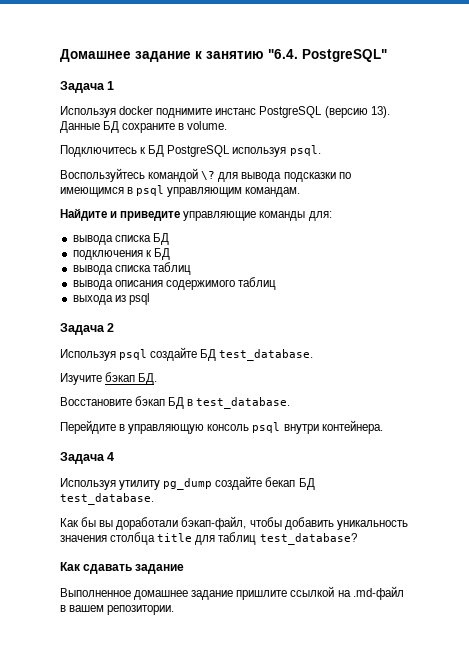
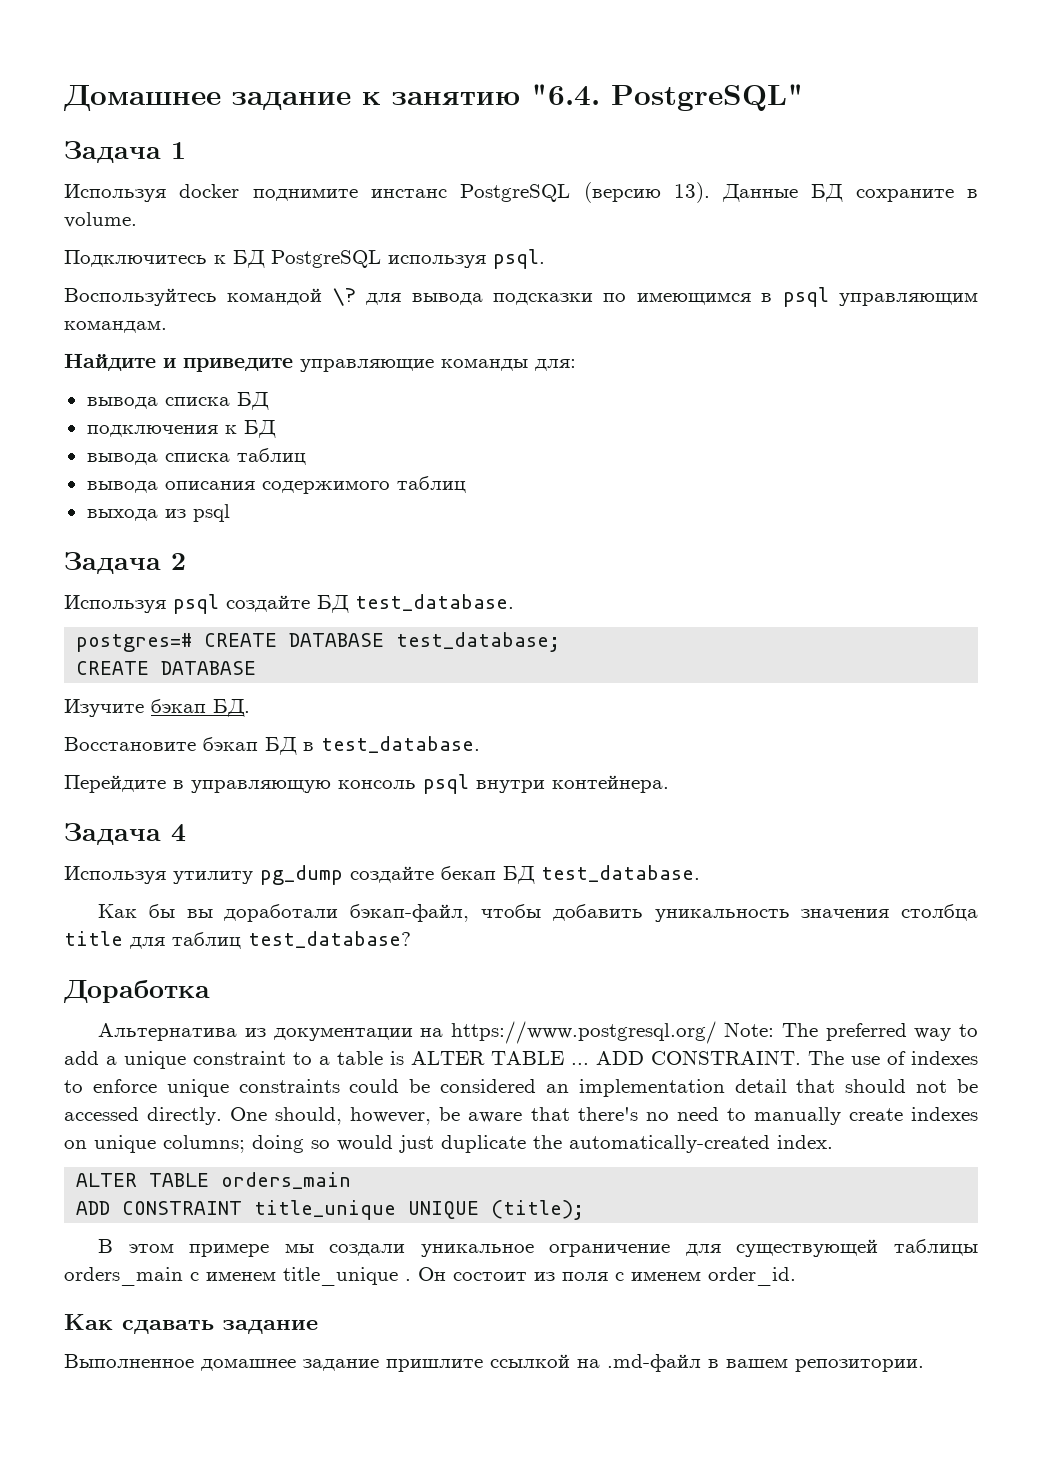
+ postgres=# CREATE DATABASE test_database;
+ CREATE DATABASE
+ Доработка
+ Альтернатива из документации на https://www.postgresql.org/ Note: The preferred way to add a unique constraint to a table is ALTER TABLE ... ADD CONSTRAINT. The use of indexes to enforce unique constraints could be considered an implementation detail that should not be accessed directly. One should, however, be aware that there's no need to manually create indexes on unique columns; doing so would just duplicate the automatically-created index.
+ ALTER TABLE orders_main
+ ADD CONSTRAINT title_unique UNIQUE (title);
+ В этом примере мы создали уникальное ограничение для существующей таблицы orders_main с именем title_unique . Он состоит из поля с именем order_id.

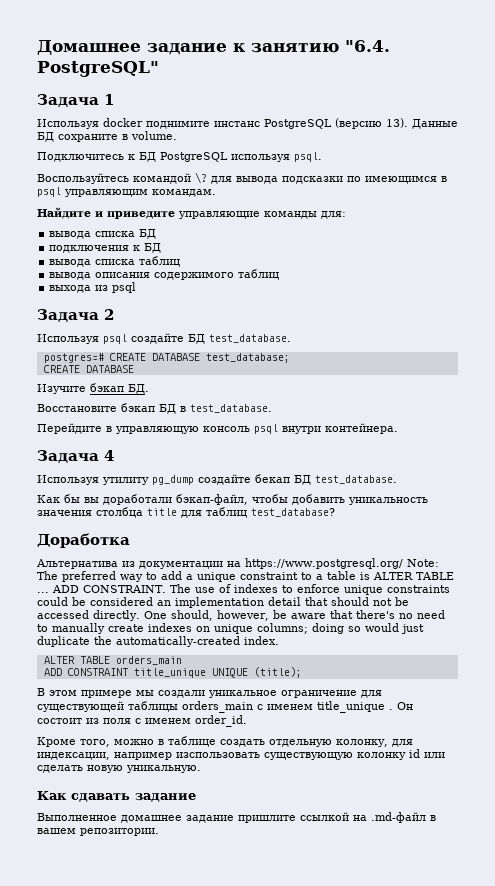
+ Кроме того, можно в таблице создать отдельную колонку, для индексации, например изспользовать существующую колонку id или сделать новую уникальную.

